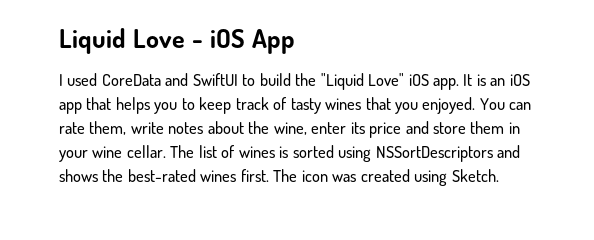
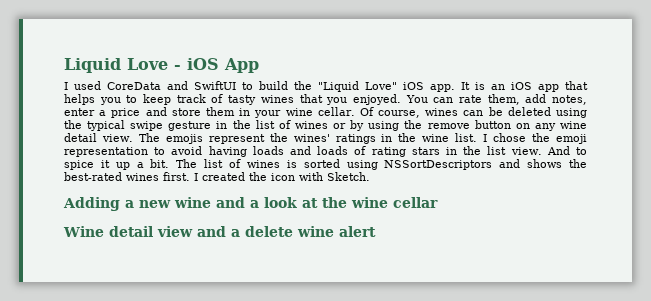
- You can rate them, write notes about the wine, enter its price and store them in your wine cellar.
+ You can rate them, add notes, enter a price and store them in your wine cellar.
+ Of course, wines can be deleted using the typical swipe gesture in the list of wines or by using the remove button on any wine detail view. The emojis represent the wines' ratings in the wine list. I chose the emoji representation to avoid having loads and loads of rating stars in the list view. And to spice it up a bit.
- The icon was created using Sketch.
+ I created the icon with Sketch.
+ Adding a new wine and a look at the wine cellar
+ Wine detail view and a delete wine alert

